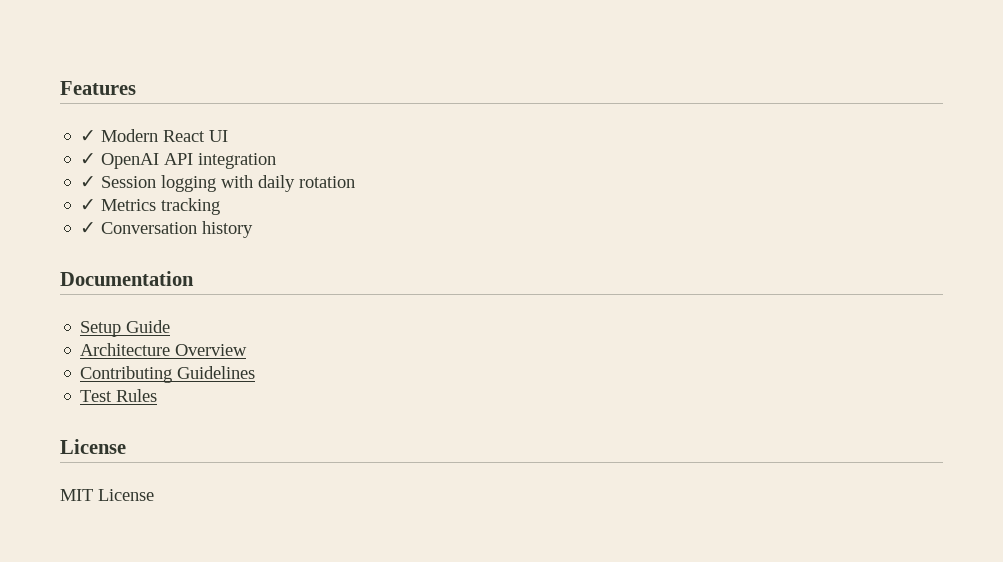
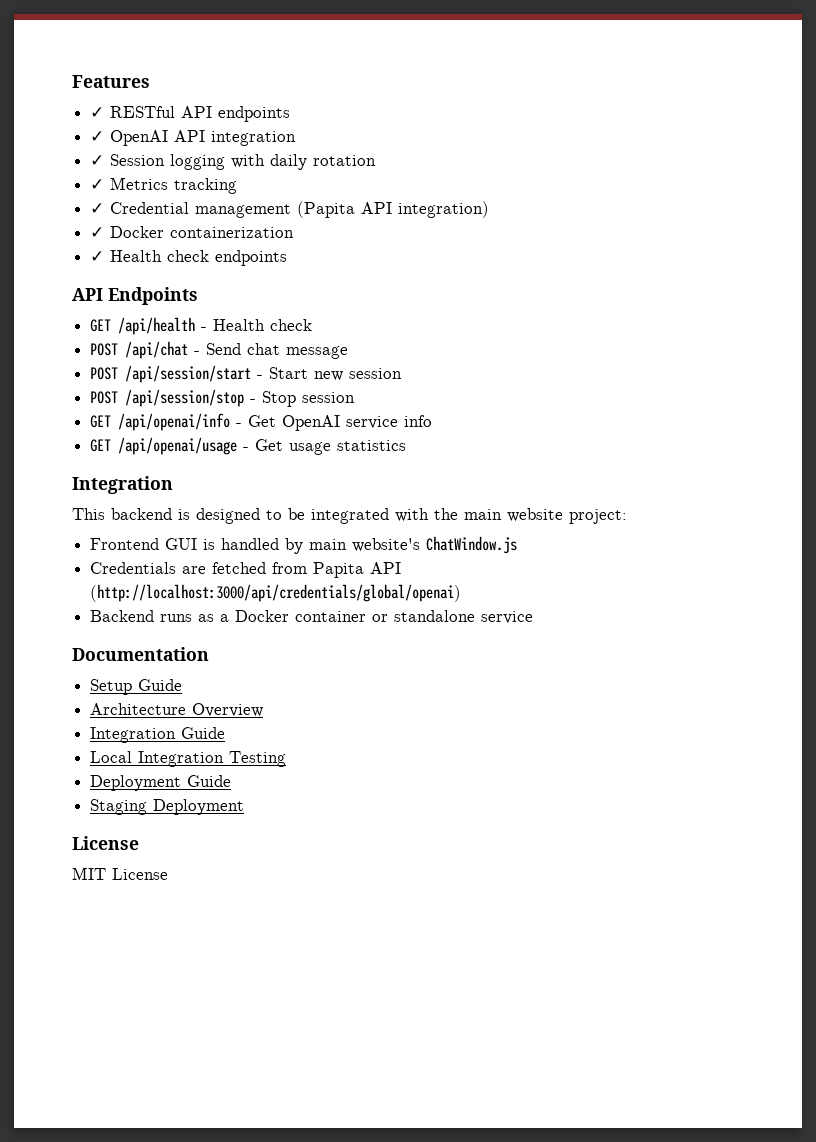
- ✓ Modern React UI
+ ✓ RESTful API endpoints
- ✓ Conversation history
+ ✓ Credential management (Papita API integration)
+ ✓ Docker containerization
+ ✓ Health check endpoints
+ API Endpoints
+ GET /api/health - Health check
+ POST /api/chat - Send chat message
+ POST /api/session/start - Start new session
+ POST /api/session/stop - Stop session
+ GET /api/openai/info - Get OpenAI service info
+ GET /api/openai/usage - Get usage statistics
+ Integration
+ This backend is designed to be integrated with the main website project:
+ Frontend GUI is handled by main website's ChatWindow.js
+ Credentials are fetched from Papita API (http://localhost:3000/api/credentials/global/openai)
+ Backend runs as a Docker container or standalone service
- Contributing Guidelines
- Test Rules
+ Integration Guide
+ Local Integration Testing
+ Deployment Guide
+ Staging Deployment

